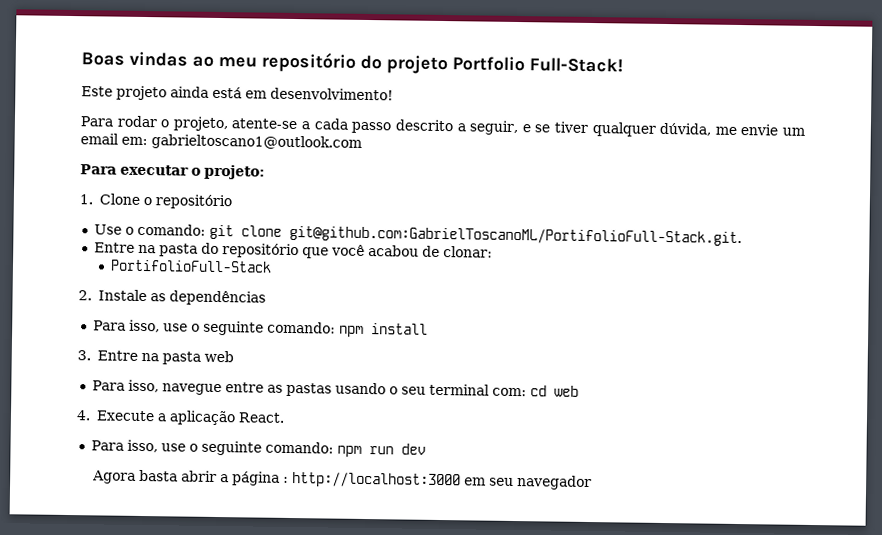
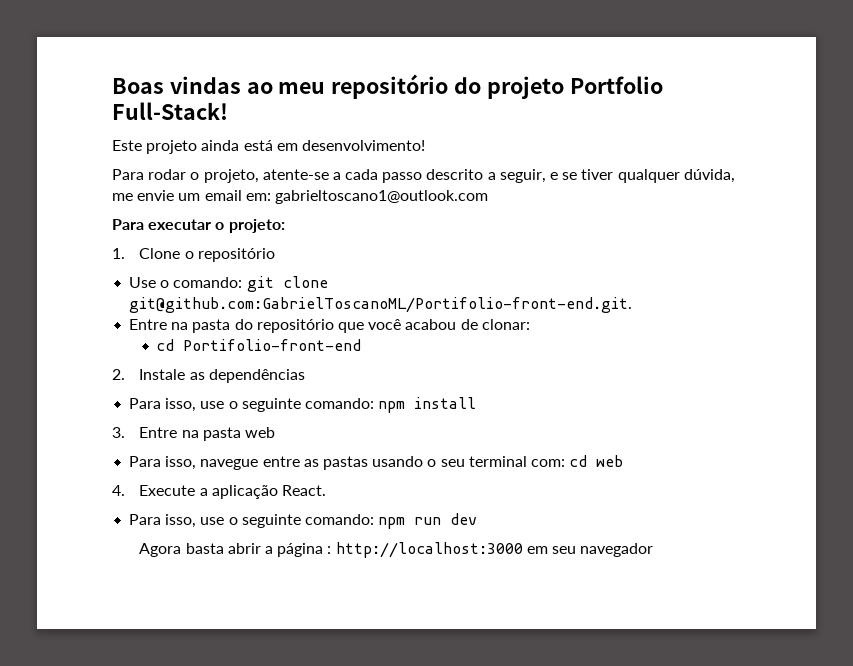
- Use o comando: git clone git@github.com:GabrielToscanoML/PortifolioFull-Stack.git.
+ Use o comando: git clone git@github.com:GabrielToscanoML/Portifolio-front-end.git.
- PortifolioFull-Stack
+ cd Portifolio-front-end

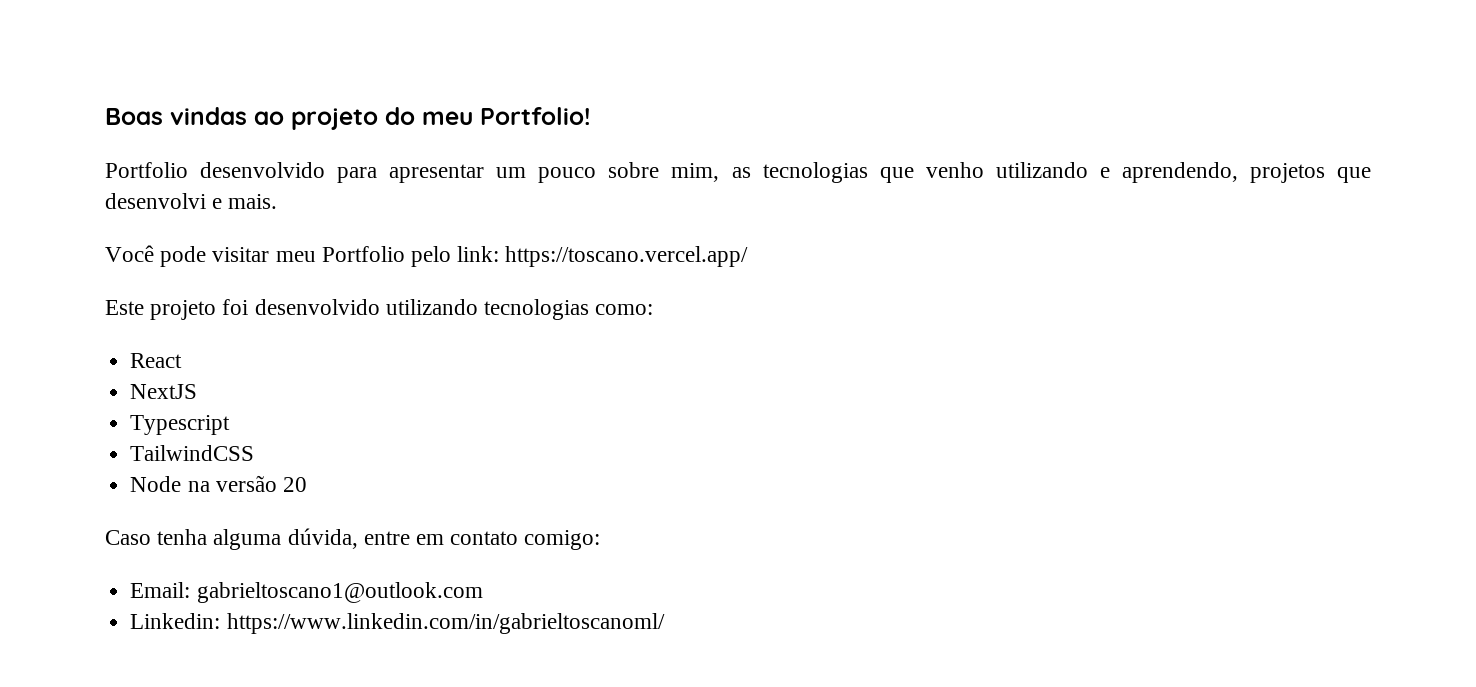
- Boas vindas ao meu repositório do projeto Portfolio Full-Stack!
- Este projeto ainda está em desenvolvimento!
- Para rodar o projeto, atente-se a cada passo descrito a seguir, e se tiver qualquer dúvida, me envie um email em: gabrieltoscano1@outlook.com
- Para executar o projeto:
- 1. Clone o repositório
- Use o comando: git clone git@github.com:GabrielToscanoML/Portifolio-front-end.git.
- Entre na pasta do repositório que você acabou de clonar:
- cd Portifolio-front-end
- 2. Instale as dependências
- Para isso, use o seguinte comando: npm install
- 3. Entre na pasta web
- Para isso, navegue entre as pastas usando o seu terminal com: cd web
- 4. Execute a aplicação React.
- Para isso, use o seguinte comando: npm run dev
- Agora basta abrir a página : http://localhost:3000 em seu navegador
+ Boas vindas ao projeto do meu Portfolio!
+ Portfolio desenvolvido para apresentar um pouco sobre mim, as tecnologias que venho utilizando e aprendendo, projetos que desenvolvi e mais.
+ Você pode visitar meu Portfolio pelo link: https://toscano.vercel.app/
+ Este projeto foi desenvolvido utilizando tecnologias como:
+ React
+ NextJS
+ Typescript
+ TailwindCSS
+ Node na versão 20
+ Caso tenha alguma dúvida, entre em contato comigo:
+ Email: gabrieltoscano1@outlook.com
+ Linkedin: https://www.linkedin.com/in/gabrieltoscanoml/

